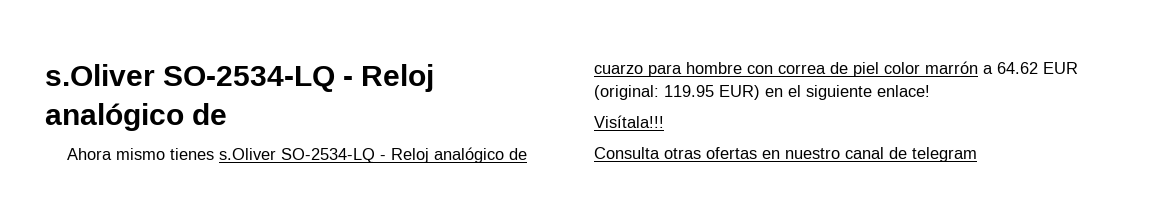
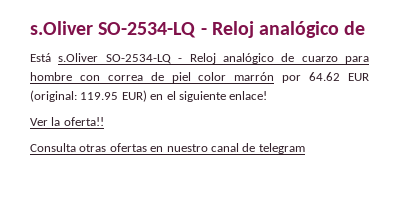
- Ahora mismo tienes s.Oliver SO-2534-LQ - Reloj analógico de cuarzo para hombre con correa de piel color marrón a 64.62 EUR (original: 119.95 EUR) en el siguiente enlace!
+ Está s.Oliver SO-2534-LQ - Reloj analógico de cuarzo para hombre con correa de piel color marrón por 64.62 EUR (original: 119.95 EUR) en el siguiente enlace!
- Visítala!!!
+ Ver la oferta!!

